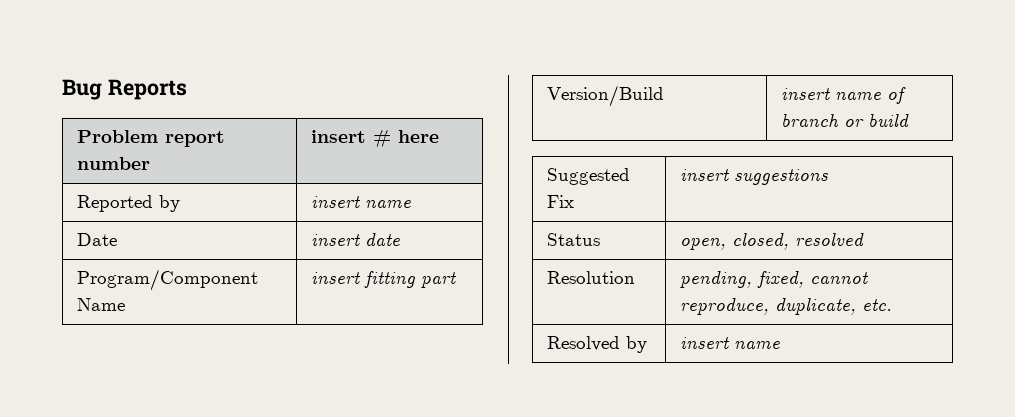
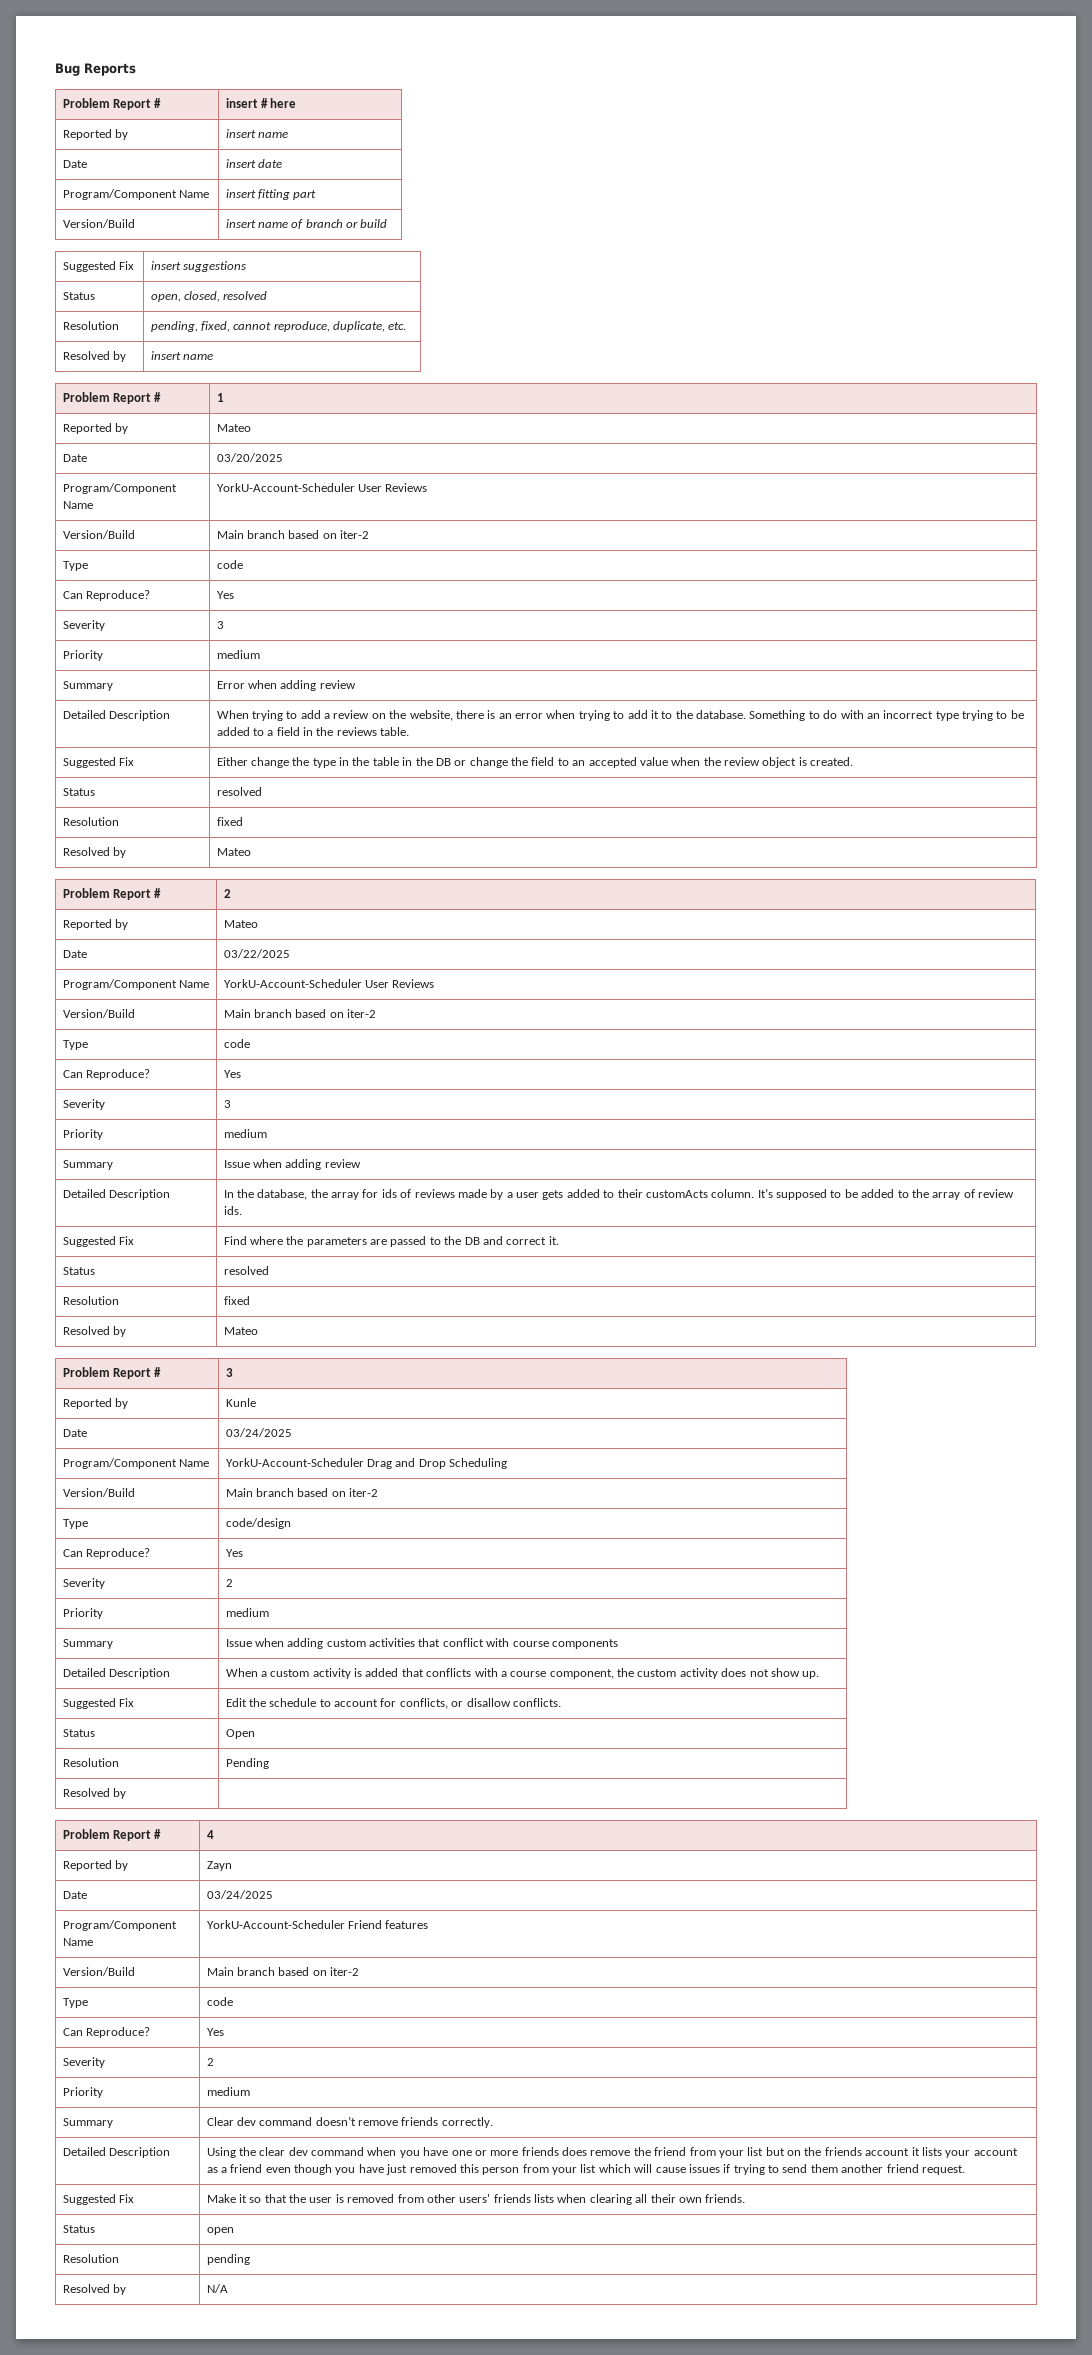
- Problem report number | insert # here
+ Problem Report # | insert # here
+ Problem Report # | 1
+ Reported by | Mateo
+ Date | 03/20/2025
+ Program/Component Name | YorkU-Account-Scheduler User Reviews
+ Version/Build | Main branch based on iter-2
+ Type | code
+ Can Reproduce? | Yes
+ Severity | 3
+ Priority | medium
+ Summary | Error when adding review
+ Detailed Description | When trying to add a review on the website, there is an error when trying to add it to the database. Something to do with an incorrect type trying to be added to a field in the reviews table.
+ Suggested Fix | Either change the type in the table in the DB or change the field to an accepted value when the review object is created.
+ Status | resolved
+ Resolution | fixed
+ Resolved by | Mateo
+ Problem Report # | 2
+ Reported by | Mateo
+ Date | 03/22/2025
+ Program/Component Name | YorkU-Account-Scheduler User Reviews
+ Version/Build | Main branch based on iter-2
+ Type | code
+ Can Reproduce? | Yes
+ Severity | 3
+ Priority | medium
+ Summary | Issue when adding review
+ Detailed Description | In the database, the array for ids of reviews made by a user gets added to their customActs column. It’s supposed to be added to the array of review ids.
+ Suggested Fix | Find where the parameters are passed to the DB and correct it.
+ Status | resolved
+ Resolution | fixed
+ Resolved by | Mateo
+ Problem Report # | 3
+ Reported by | Kunle
+ Date | 03/24/2025
+ Program/Component Name | YorkU-Account-Scheduler Drag and Drop Scheduling
+ Version/Build | Main branch based on iter-2
+ Type | code/design
+ Can Reproduce? | Yes
+ Severity | 2
+ Priority | medium
+ Summary | Issue when adding custom activities that conflict with course components
+ Detailed Description | When a custom activity is added that conflicts with a course component, the custom activity does not show up.
+ Suggested Fix | Edit the schedule to account for conflicts, or disallow conflicts.
+ Status | Open
+ Resolution | Pending
+ Resolved by |
+ Problem Report # | 4
+ Reported by | Zayn
+ Date | 03/24/2025
+ Program/Component Name | YorkU-Account-Scheduler Friend features
+ Version/Build | Main branch based on iter-2
+ Type | code
+ Can Reproduce? | Yes
+ Severity | 2
+ Priority | medium
+ Summary | Clear dev command doesn’t remove friends correctly.
+ Detailed Description | Using the clear dev command when you have one or more friends does remove the friend from your list but on the friends account it lists your account as a friend even though you have just removed this person from your list which will cause issues if trying to send them another friend request.
+ Suggested Fix | Make it so that the user is removed from other users' friends lists when clearing all their own friends.
+ Status | open
+ Resolution | pending
+ Resolved by | N/A

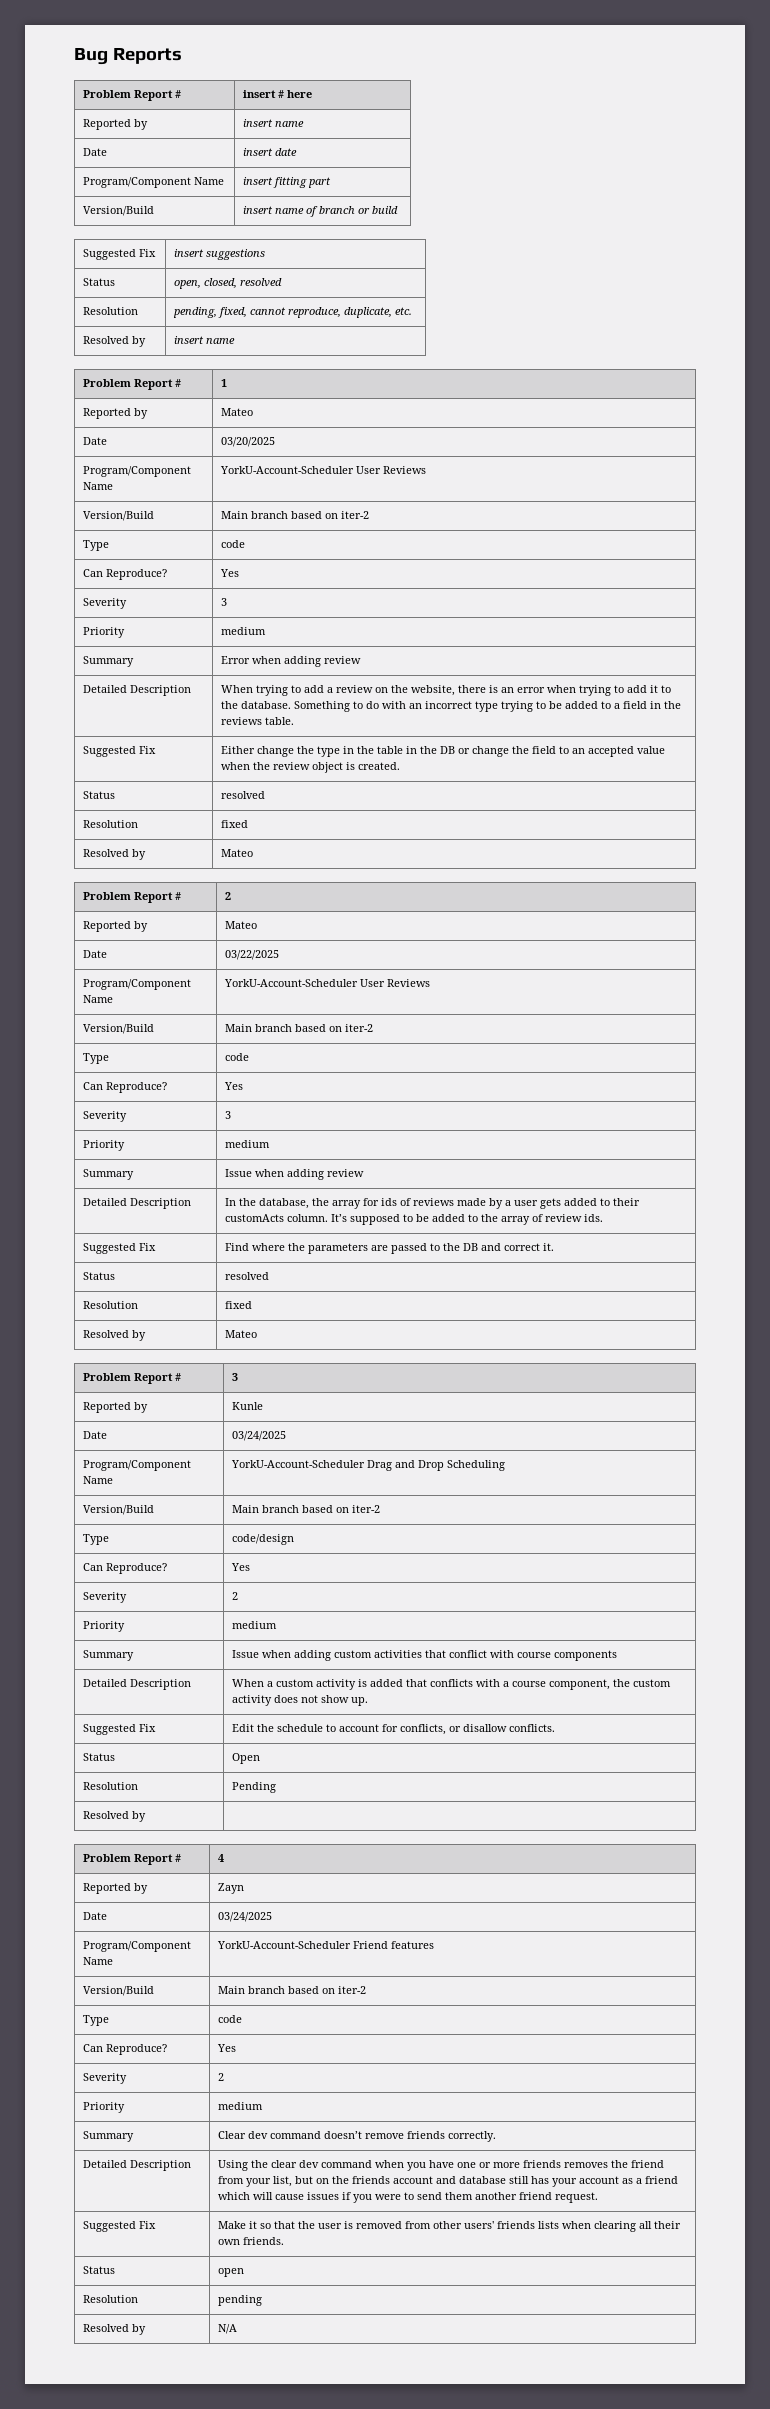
- Using the clear dev command when you have one or more friends does remove the friend from your list but on the friends account it lists your account as a friend even though you have just removed this person from your list which will cause issues if trying to send them another friend request.
+ Using the clear dev command when you have one or more friends removes the friend from your list, but on the friends account and database still has your account as a friend which will cause issues if you were to send them another friend request.

